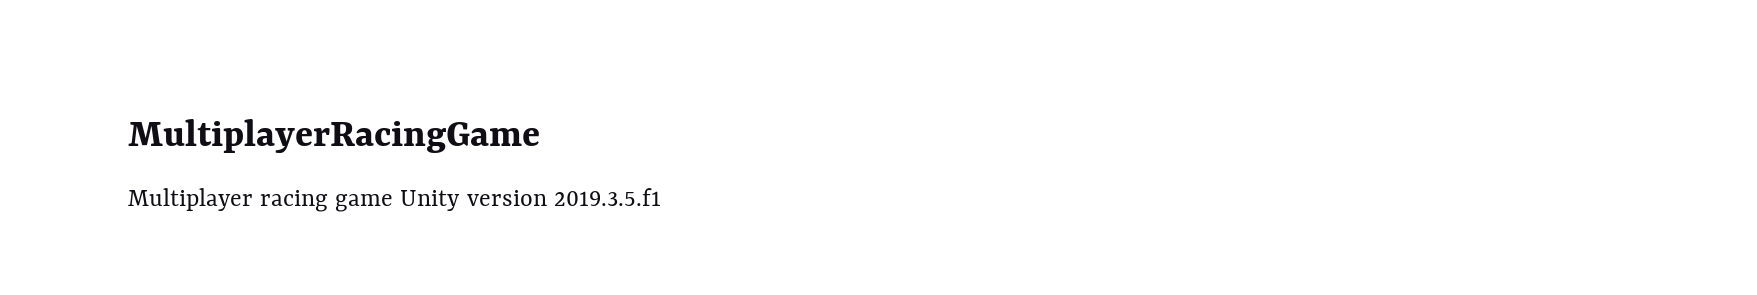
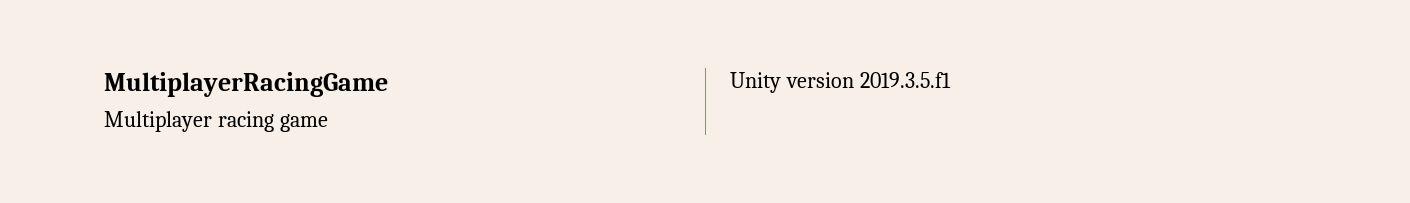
- Multiplayer racing game Unity version 2019.3.5.f1
+ Multiplayer racing game
+ Unity version 2019.3.5.f1

